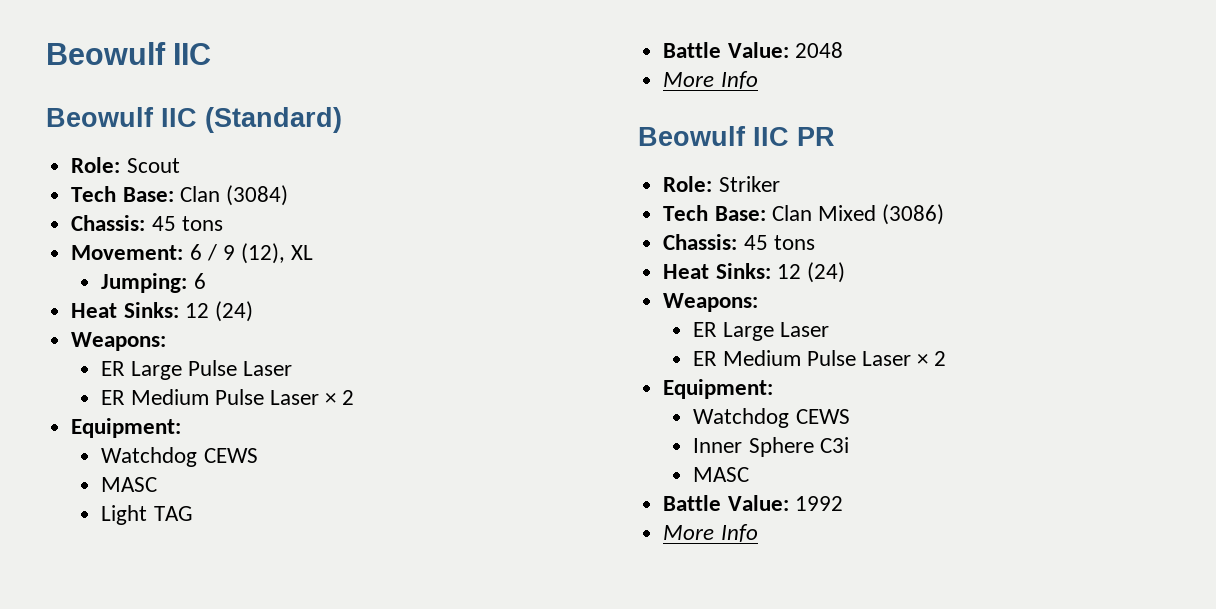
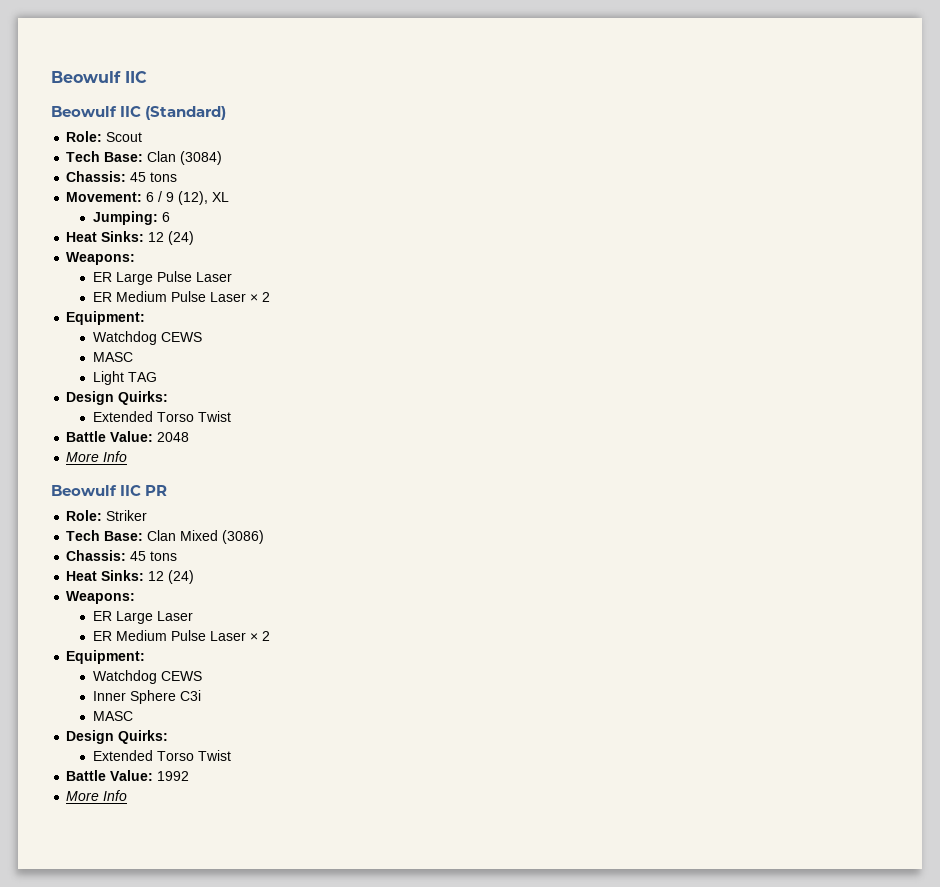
  Light TAG
+ Design Quirks:
+ Extended Torso Twist
  Inner Sphere C3i
  MASC
+ Design Quirks:
+ Extended Torso Twist

